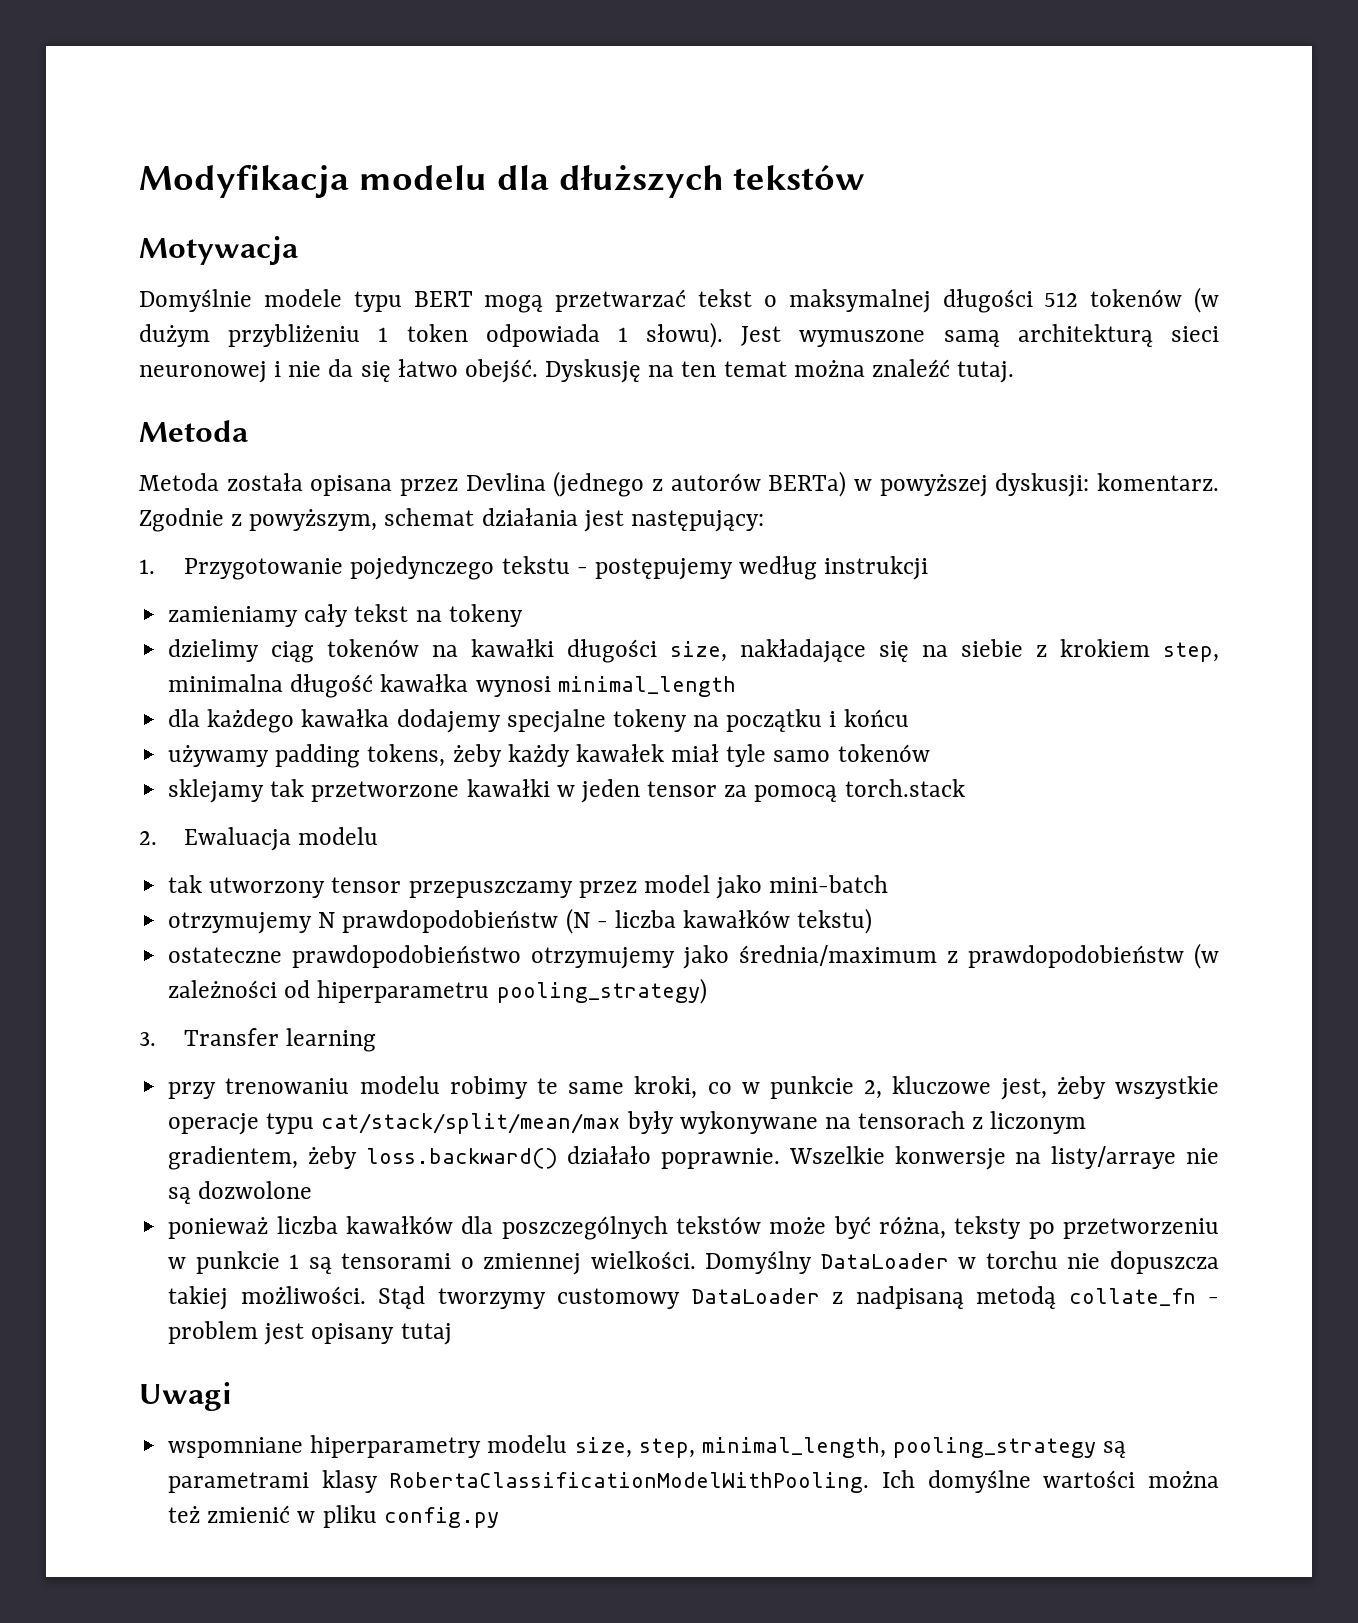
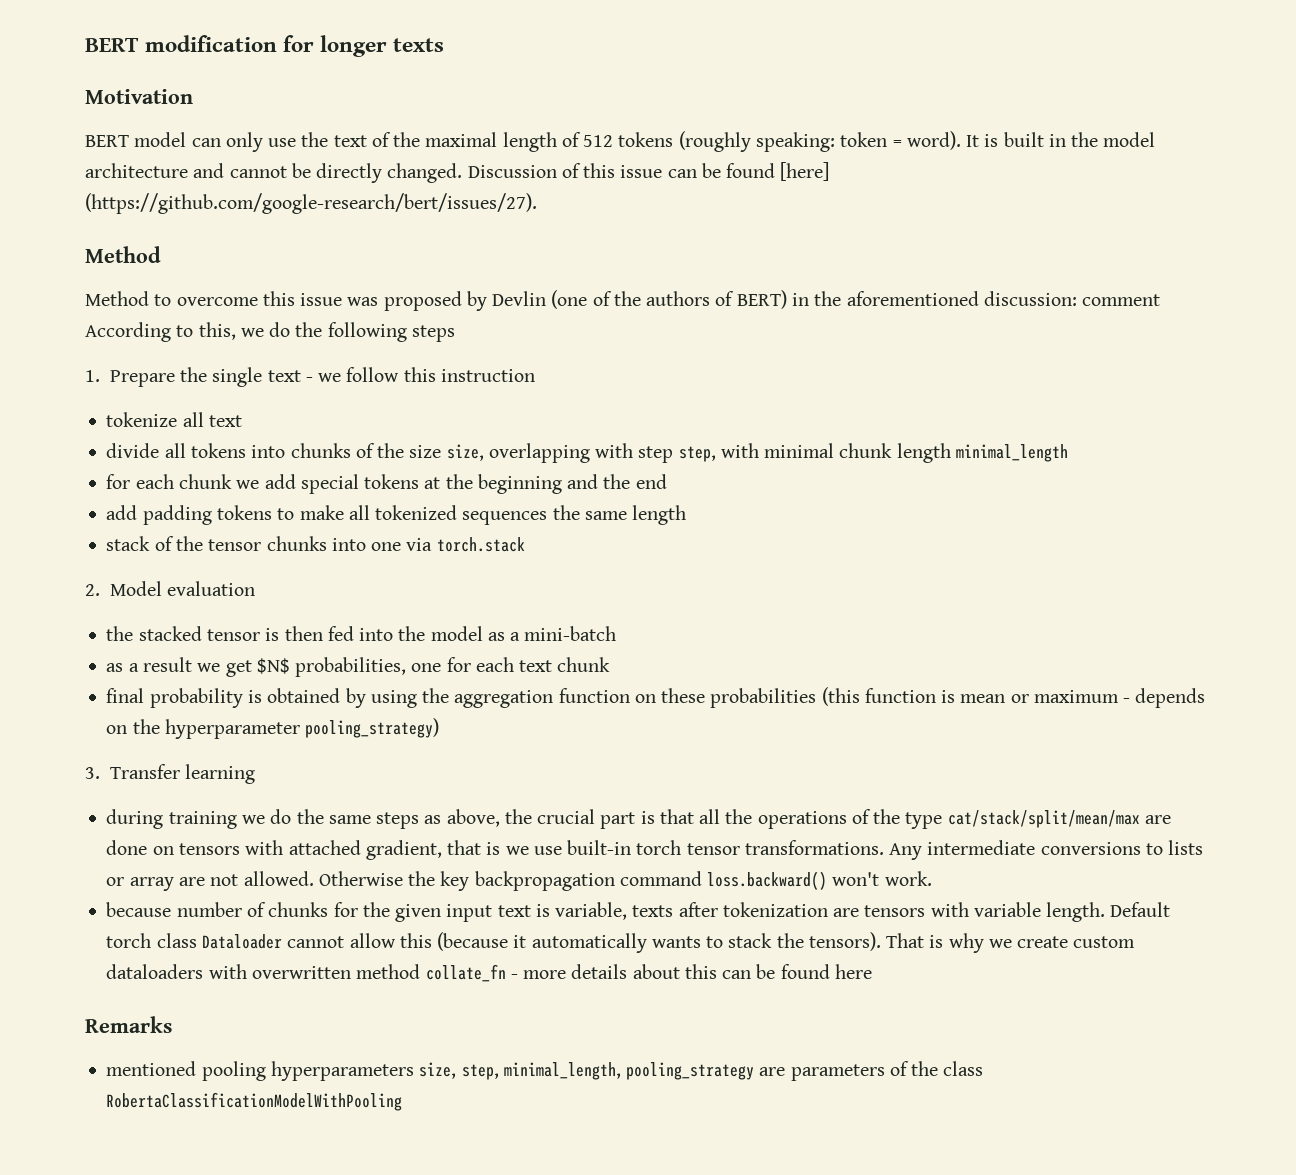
- Modyfikacja modelu dla dłuższych tekstów
- Motywacja
- Domyślnie modele typu BERT mogą przetwarzać tekst o maksymalnej długości 512 tokenów (w dużym przybliżeniu 1 token odpowiada 1 słowu). Jest wymuszone samą architekturą sieci neuronowej i nie da się łatwo obejść. Dyskusję na ten temat można znaleźć tutaj.
- Metoda
- Metoda została opisana przez Devlina (jednego z autorów BERTa) w powyższej dyskusji: komentarz. Zgodnie z powyższym, schemat działania jest następujący:
- 1. Przygotowanie pojedynczego tekstu - postępujemy według instrukcji
- zamieniamy cały tekst na tokeny
- dzielimy ciąg tokenów na kawałki długości size, nakładające się na siebie z krokiem step, minimalna długość kawałka wynosi minimal_length
- dla każdego kawałka dodajemy specjalne tokeny na początku i końcu
- używamy padding tokens, żeby każdy kawałek miał tyle samo tokenów
- sklejamy tak przetworzone kawałki w jeden tensor za pomocą torch.stack
- 2. Ewaluacja modelu
- tak utworzony tensor przepuszczamy przez model jako mini-batch
- otrzymujemy N prawdopodobieństw (N - liczba kawałków tekstu)
- ostateczne prawdopodobieństwo otrzymujemy jako średnia/maximum z prawdopodobieństw (w zależności od hiperparametru pooling_strategy)
+ BERT modification for longer texts
+ Motivation
+ BERT model can only use the text of the maximal length of 512 tokens (roughly speaking: token = word). It is built in the model architecture and cannot be directly changed. Discussion of this issue can be found [here] (https://github.com/google-research/bert/issues/27).
+ Method
+ Method to overcome this issue was proposed by Devlin (one of the authors of BERT) in the aforementioned discussion: comment According to this, we do the following steps
+ 1. Prepare the single text - we follow this instruction
+ tokenize all text
+ divide all tokens into chunks of the size size, overlapping with step step, with minimal chunk length minimal_length
+ for each chunk we add special tokens at the beginning and the end
+ add padding tokens to make all tokenized sequences the same length
+ stack of the tensor chunks into one via torch.stack
+ 2. Model evaluation
+ the stacked tensor is then fed into the model as a mini-batch
+ as a result we get $N$ probabilities, one for each text chunk
+ final probability is obtained by using the aggregation function on these probabilities (this function is mean or maximum - depends on the hyperparameter pooling_strategy)
  3. Transfer learning
- przy trenowaniu modelu robimy te same kroki, co w punkcie 2, kluczowe jest, żeby wszystkie operacje typu cat/stack/split/mean/max były wykonywane na tensorach z liczonym gradientem, żeby loss.backward() działało poprawnie. Wszelkie konwersje na listy/arraye nie są dozwolone
- ponieważ liczba kawałków dla poszczególnych tekstów może być różna, teksty po przetworzeniu w punkcie 1 są tensorami o zmiennej wielkości. Domyślny DataLoader w torchu nie dopuszcza takiej możliwości. Stąd tworzymy customowy DataLoader z nadpisaną metodą collate_fn - problem jest opisany tutaj
- Uwagi
- wspomniane hiperparametry modelu size, step, minimal_length, pooling_strategy są parametrami klasy RobertaClassificationModelWithPooling. Ich domyślne wartości można też zmienić w pliku config.py
+ during training we do the same steps as above, the crucial part is that all the operations of the type cat/stack/split/mean/max are done on tensors with attached gradient, that is we use built-in torch tensor transformations. Any intermediate conversions to lists or array are not allowed. Otherwise the key backpropagation command loss.backward() won't work.
+ because number of chunks for the given input text is variable, texts after tokenization are tensors with variable length. Default torch class Dataloader cannot allow this (because it automatically wants to stack the tensors). That is why we create custom dataloaders with overwritten method collate_fn - more details about this can be found here
+ Remarks
+ mentioned pooling hyperparameters size, step, minimal_length, pooling_strategy are parameters of the class RobertaClassificationModelWithPooling

